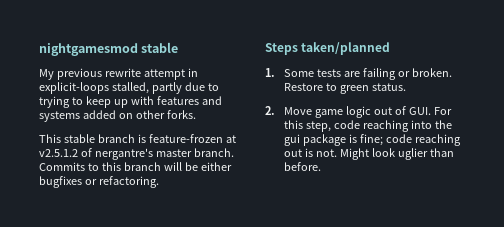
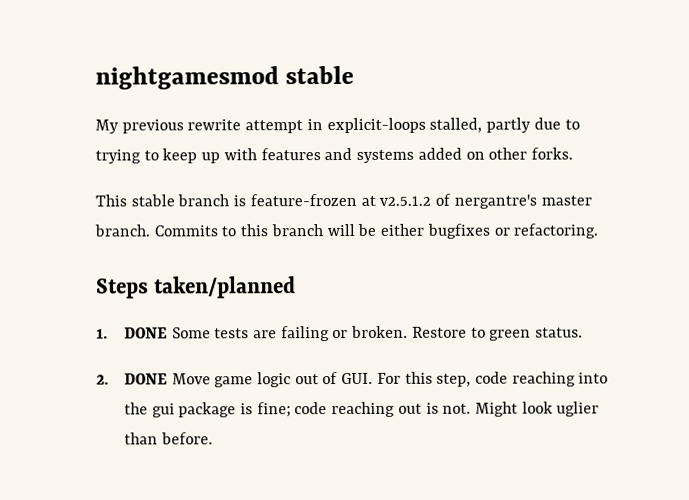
- 1. Some tests are failing or broken.
+ 1. DONE Some tests are failing or broken.
- 2. Move game logic out of GUI. For this step, code reaching into the gui package is fine; code reaching out is not.
+ 2. DONE Move game logic out of GUI. For this step, code reaching into the gui package is fine; code reaching out is not.

